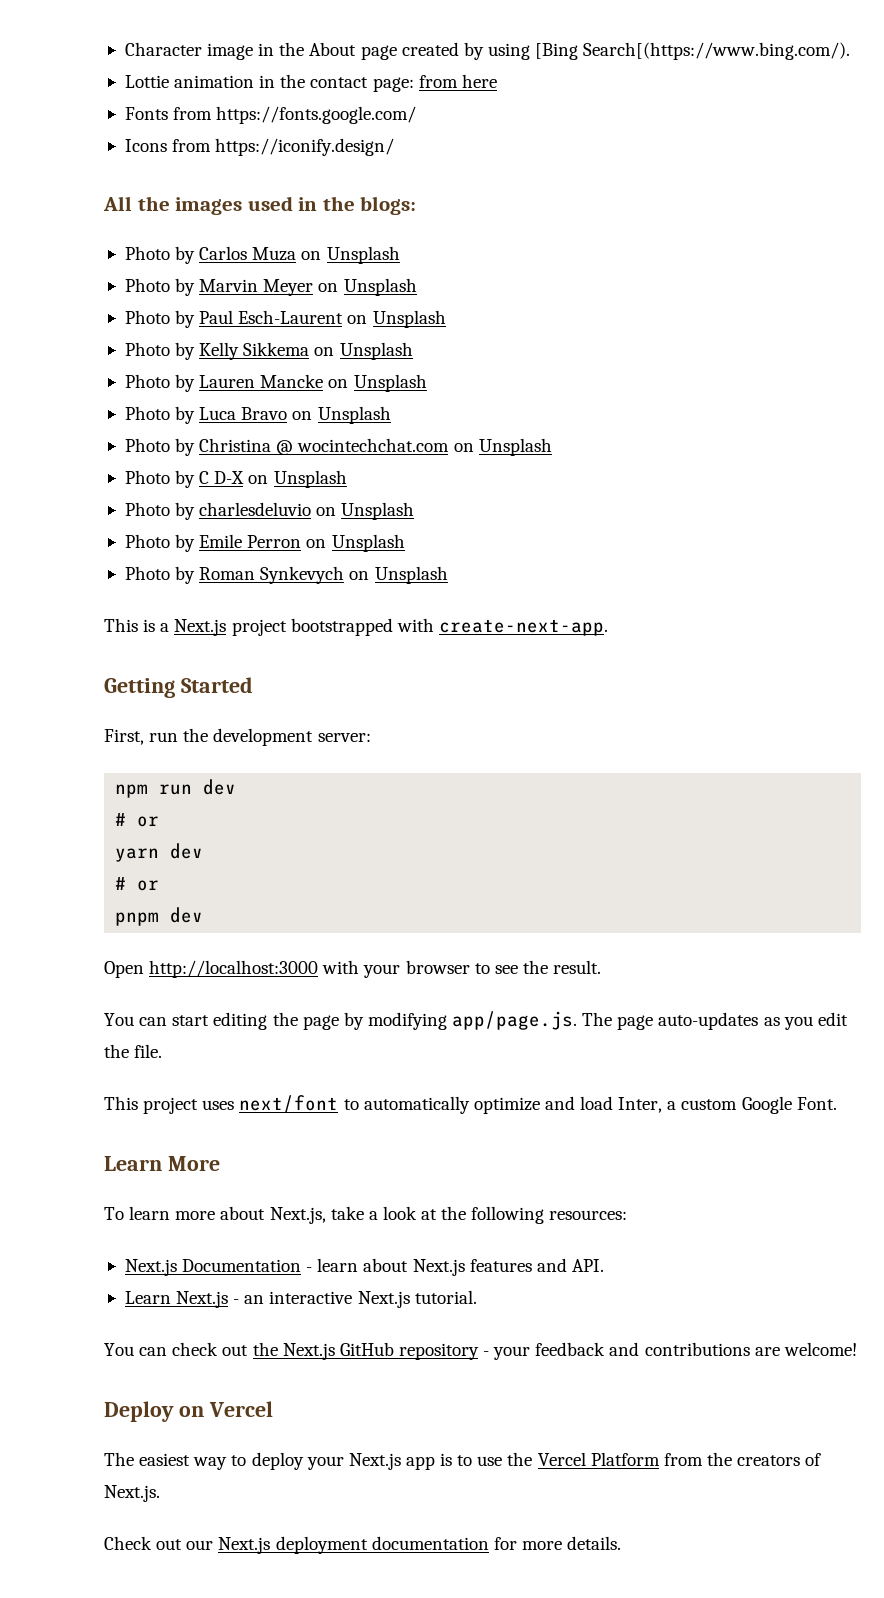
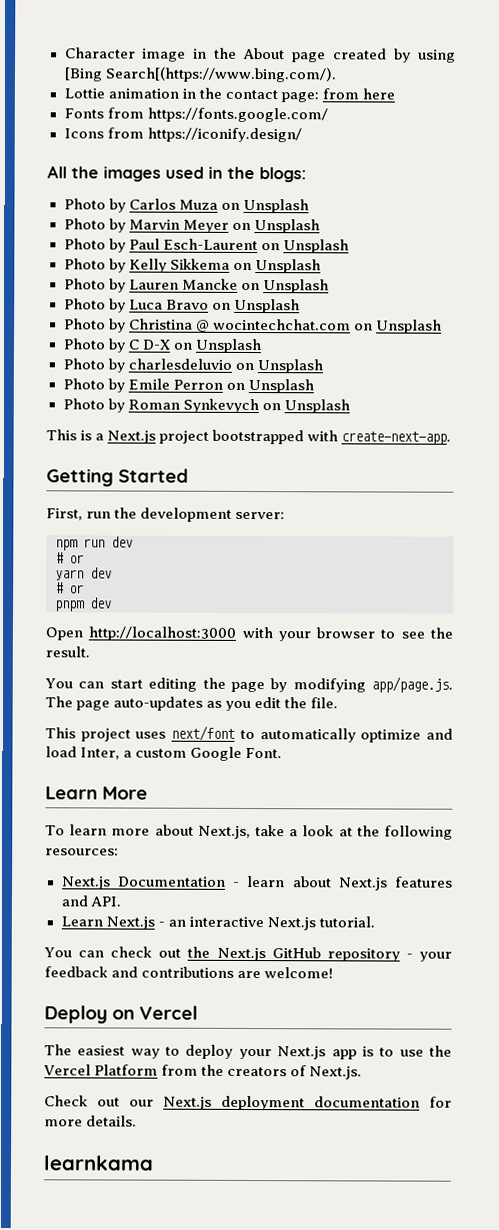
+ learnkama

